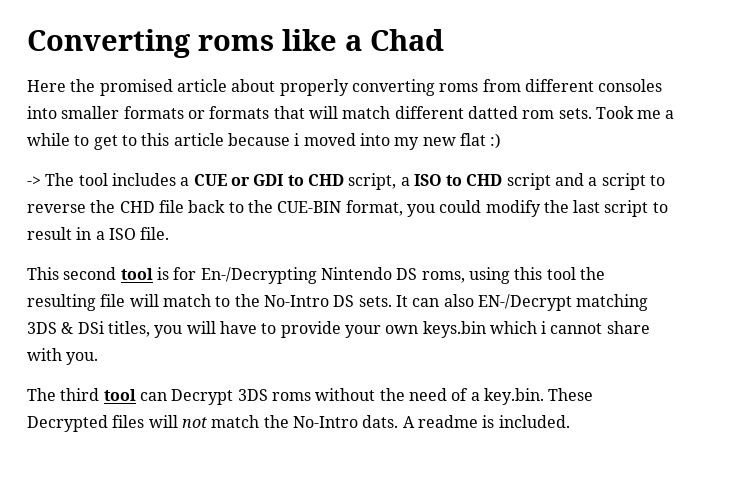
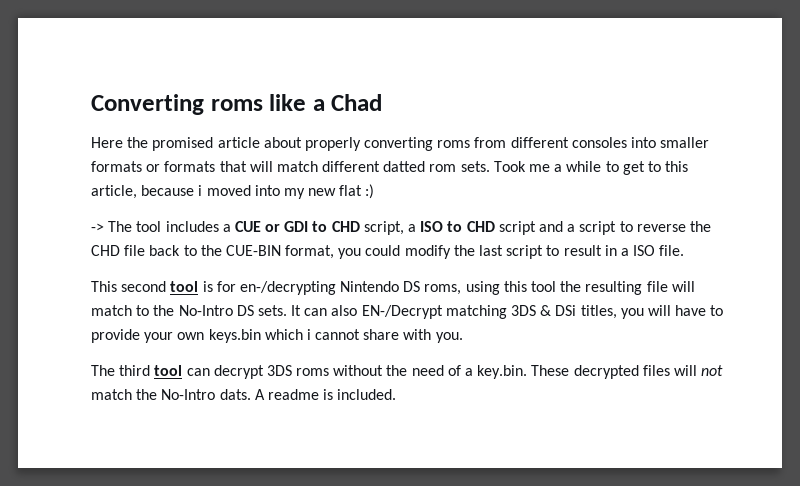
- Took me a while to get to this article because i moved into my new flat :)
+ Took me a while to get to this article, because i moved into my new flat :)
- This second tool is for En-/Decrypting Nintendo DS roms, using this tool the resulting file will match to the No-Intro DS sets.
+ This second tool is for en-/decrypting Nintendo DS roms, using this tool the resulting file will match to the No-Intro DS sets.
- The third tool can Decrypt 3DS roms without the need of a key.bin. These Decrypted files will not match the No-Intro dats.
+ The third tool can decrypt 3DS roms without the need of a key.bin. These decrypted files will not match the No-Intro dats.

